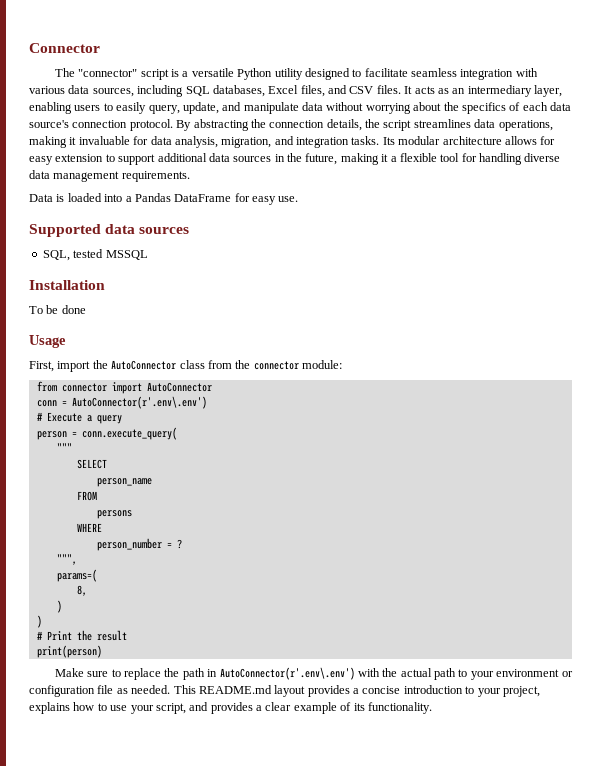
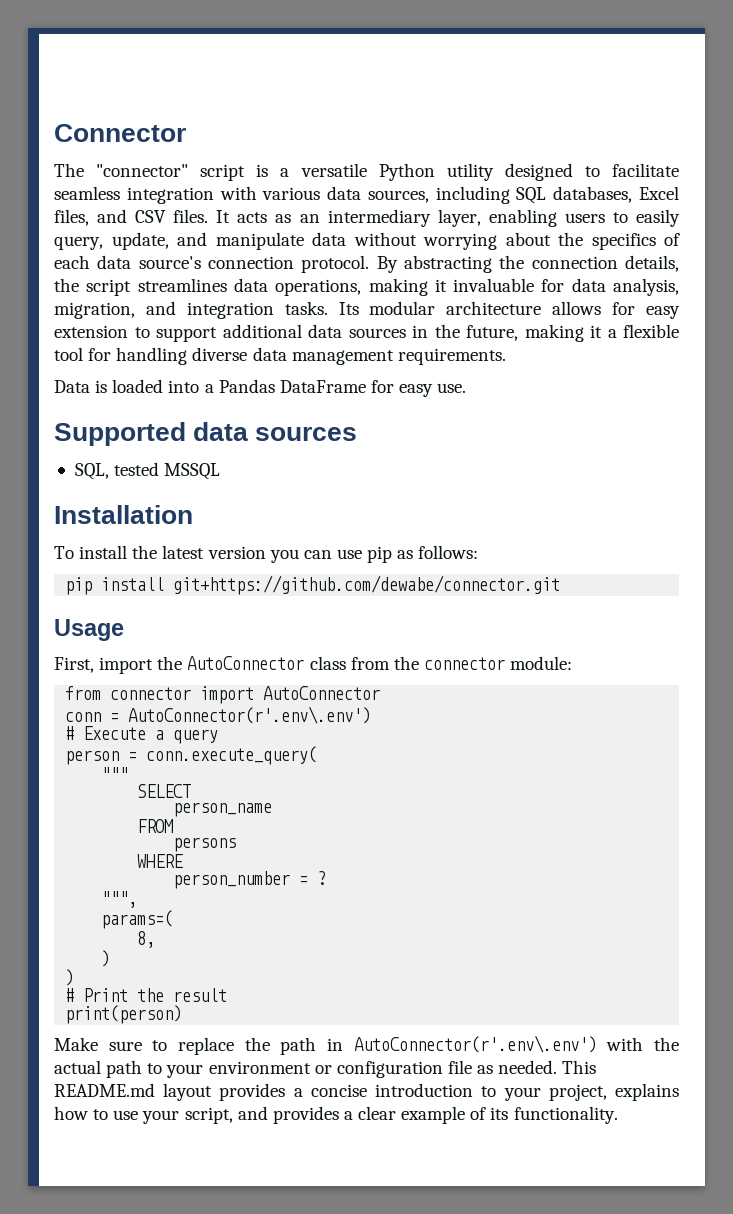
- To be done
+ To install the latest version you can use pip as follows:
+ pip install git+https://github.com/dewabe/connector.git

